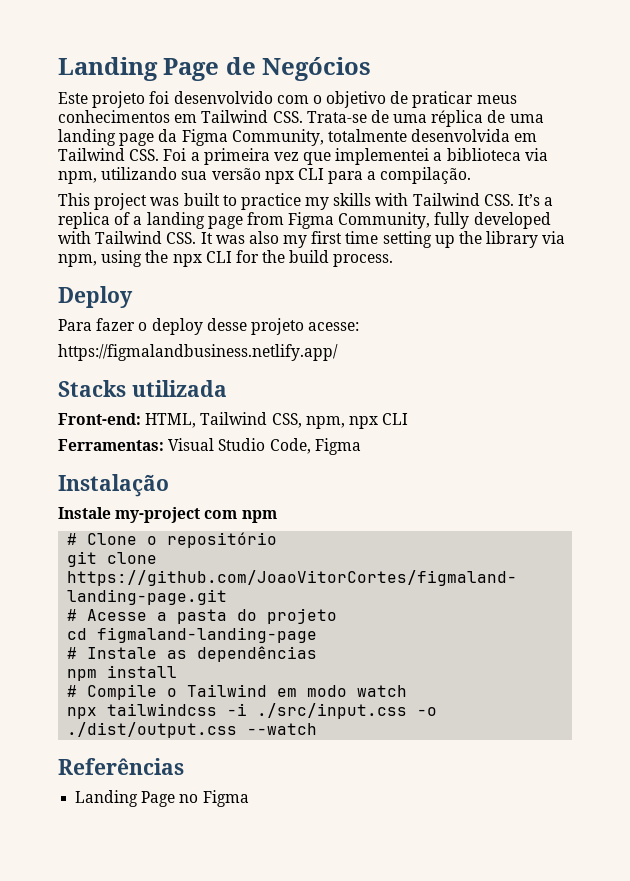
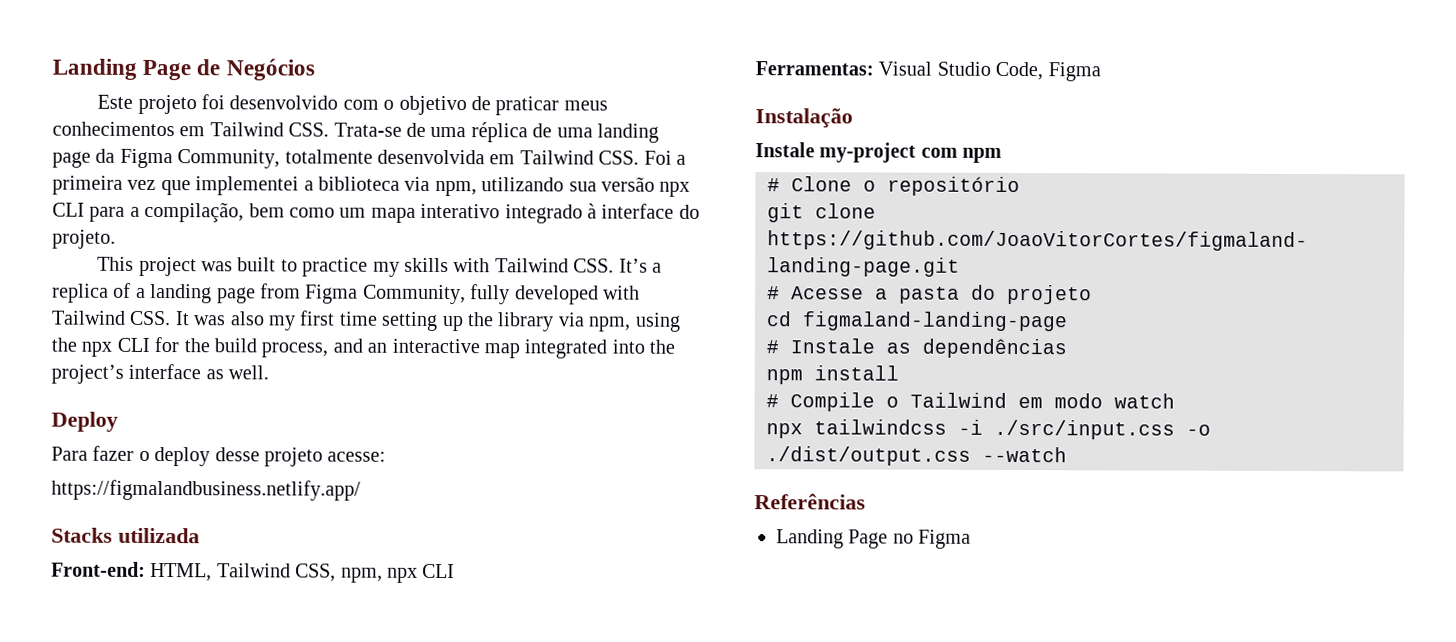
- Este projeto foi desenvolvido com o objetivo de praticar meus conhecimentos em Tailwind CSS. Trata-se de uma réplica de uma landing page da Figma Community, totalmente desenvolvida em Tailwind CSS. Foi a primeira vez que implementei a biblioteca via npm, utilizando sua versão npx CLI para a compilação.
+ Este projeto foi desenvolvido com o objetivo de praticar meus conhecimentos em Tailwind CSS. Trata-se de uma réplica de uma landing page da Figma Community, totalmente desenvolvida em Tailwind CSS. Foi a primeira vez que implementei a biblioteca via npm, utilizando sua versão npx CLI para a compilação, bem como um mapa interativo integrado à interface do projeto.
- This project was built to practice my skills with Tailwind CSS. It’s a replica of a landing page from Figma Community, fully developed with Tailwind CSS. It was also my first time setting up the library via npm, using the npx CLI for the build process.
+ This project was built to practice my skills with Tailwind CSS. It’s a replica of a landing page from Figma Community, fully developed with Tailwind CSS. It was also my first time setting up the library via npm, using the npx CLI for the build process, and an interactive map integrated into the project’s interface as well.

